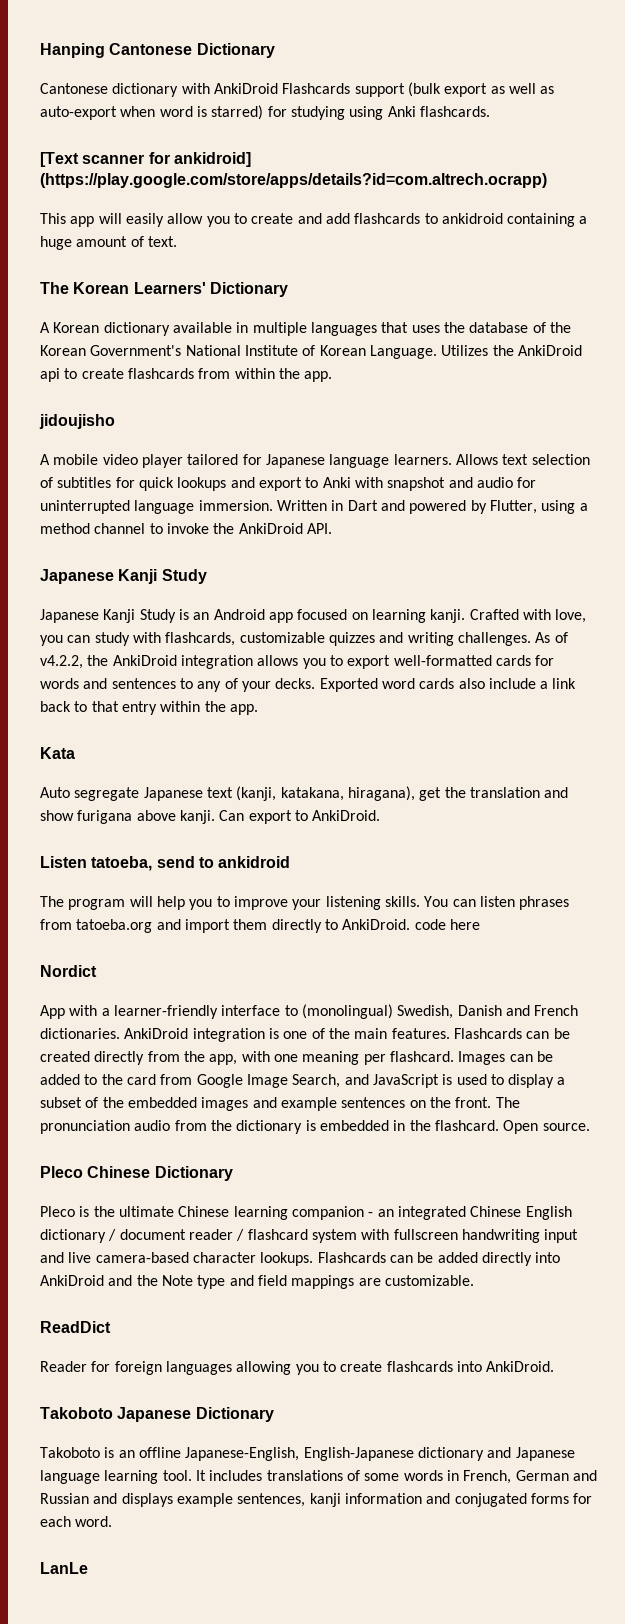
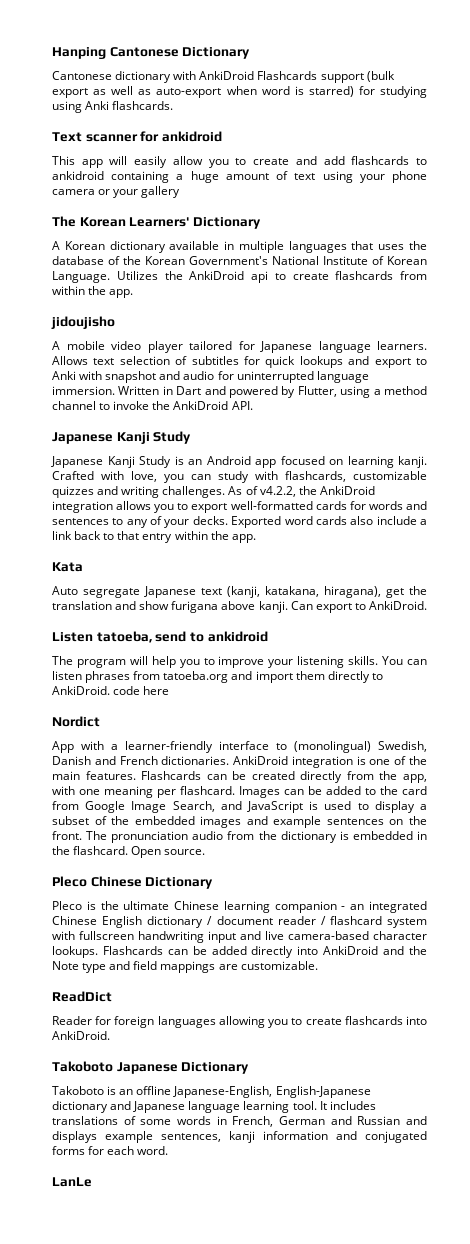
- [Text scanner for ankidroid] (https://play.google.com/store/apps/details?id=com.altrech.ocrapp)
+ Text scanner for ankidroid
- This app will easily allow you to create and add flashcards to ankidroid containing a huge amount of text.
+ This app will easily allow you to create and add flashcards to ankidroid containing a huge amount of text using your phone camera or your gallery

